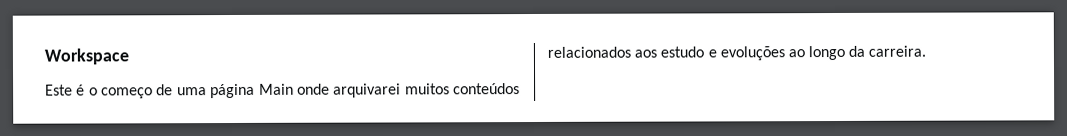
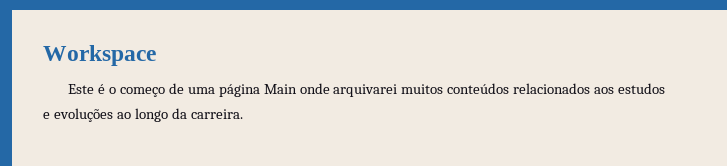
- Este é o começo de uma página Main onde arquivarei muitos conteúdos relacionados aos estudo e evoluções ao longo da carreira.
+ Este é o começo de uma página Main onde arquivarei muitos conteúdos relacionados aos estudos e evoluções ao longo da carreira.

